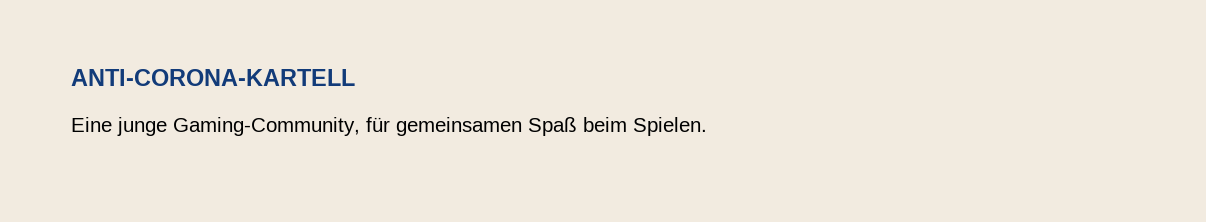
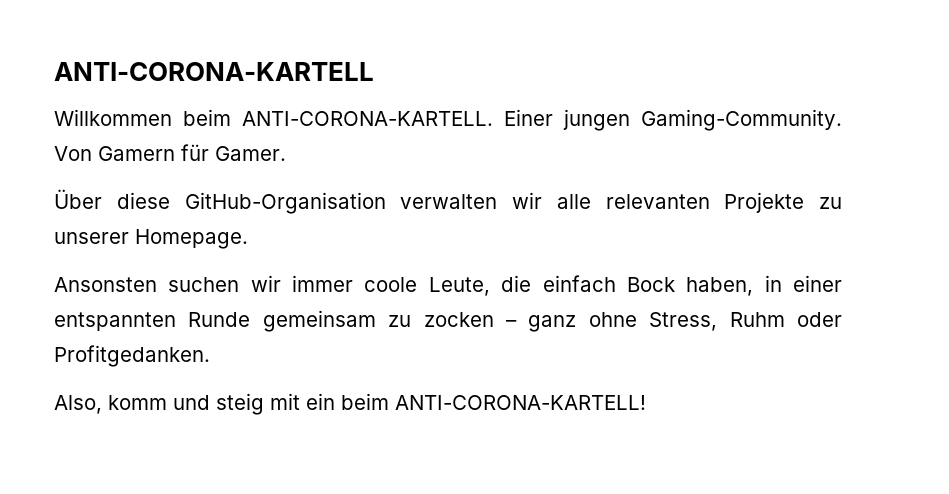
- Eine junge Gaming-Community, für gemeinsamen Spaß beim Spielen.
+ Willkommen beim ANTI-CORONA-KARTELL. Einer jungen Gaming-Community. Von Gamern für Gamer.
+ Über diese GitHub-Organisation verwalten wir alle relevanten Projekte zu unserer Homepage.
+ Ansonsten suchen wir immer coole Leute, die einfach Bock haben, in einer entspannten Runde gemeinsam zu zocken – ganz ohne Stress, Ruhm oder Profitgedanken.
+ Also, komm und steig mit ein beim ANTI-CORONA-KARTELL!

